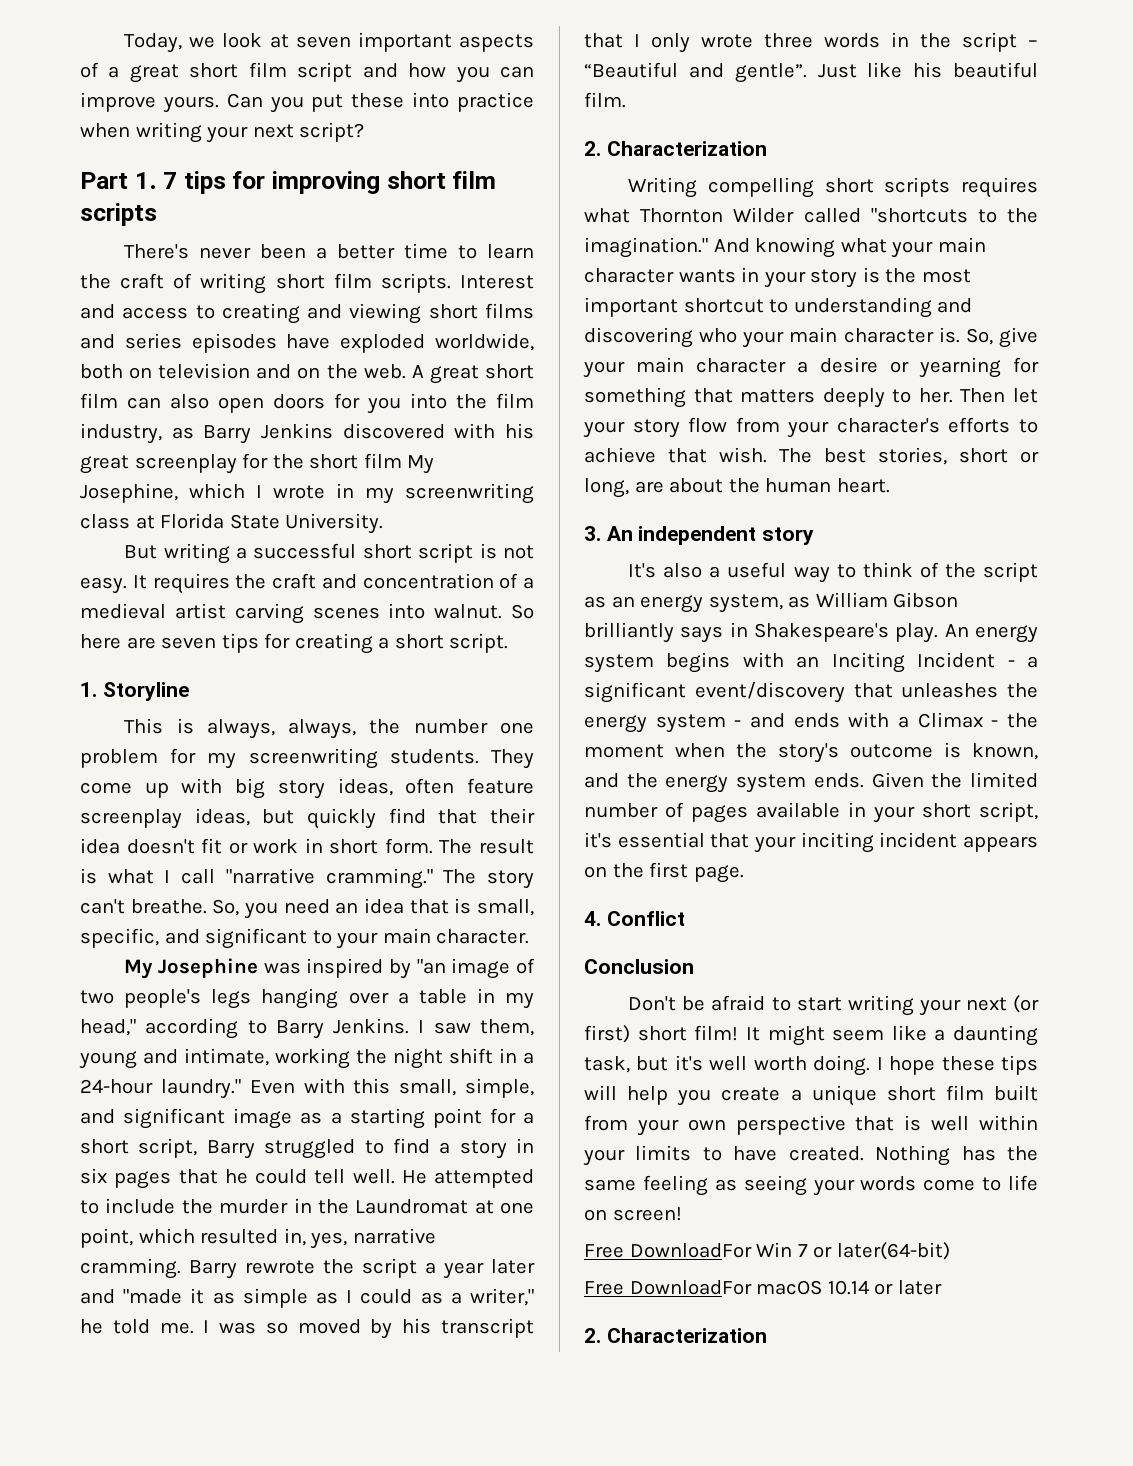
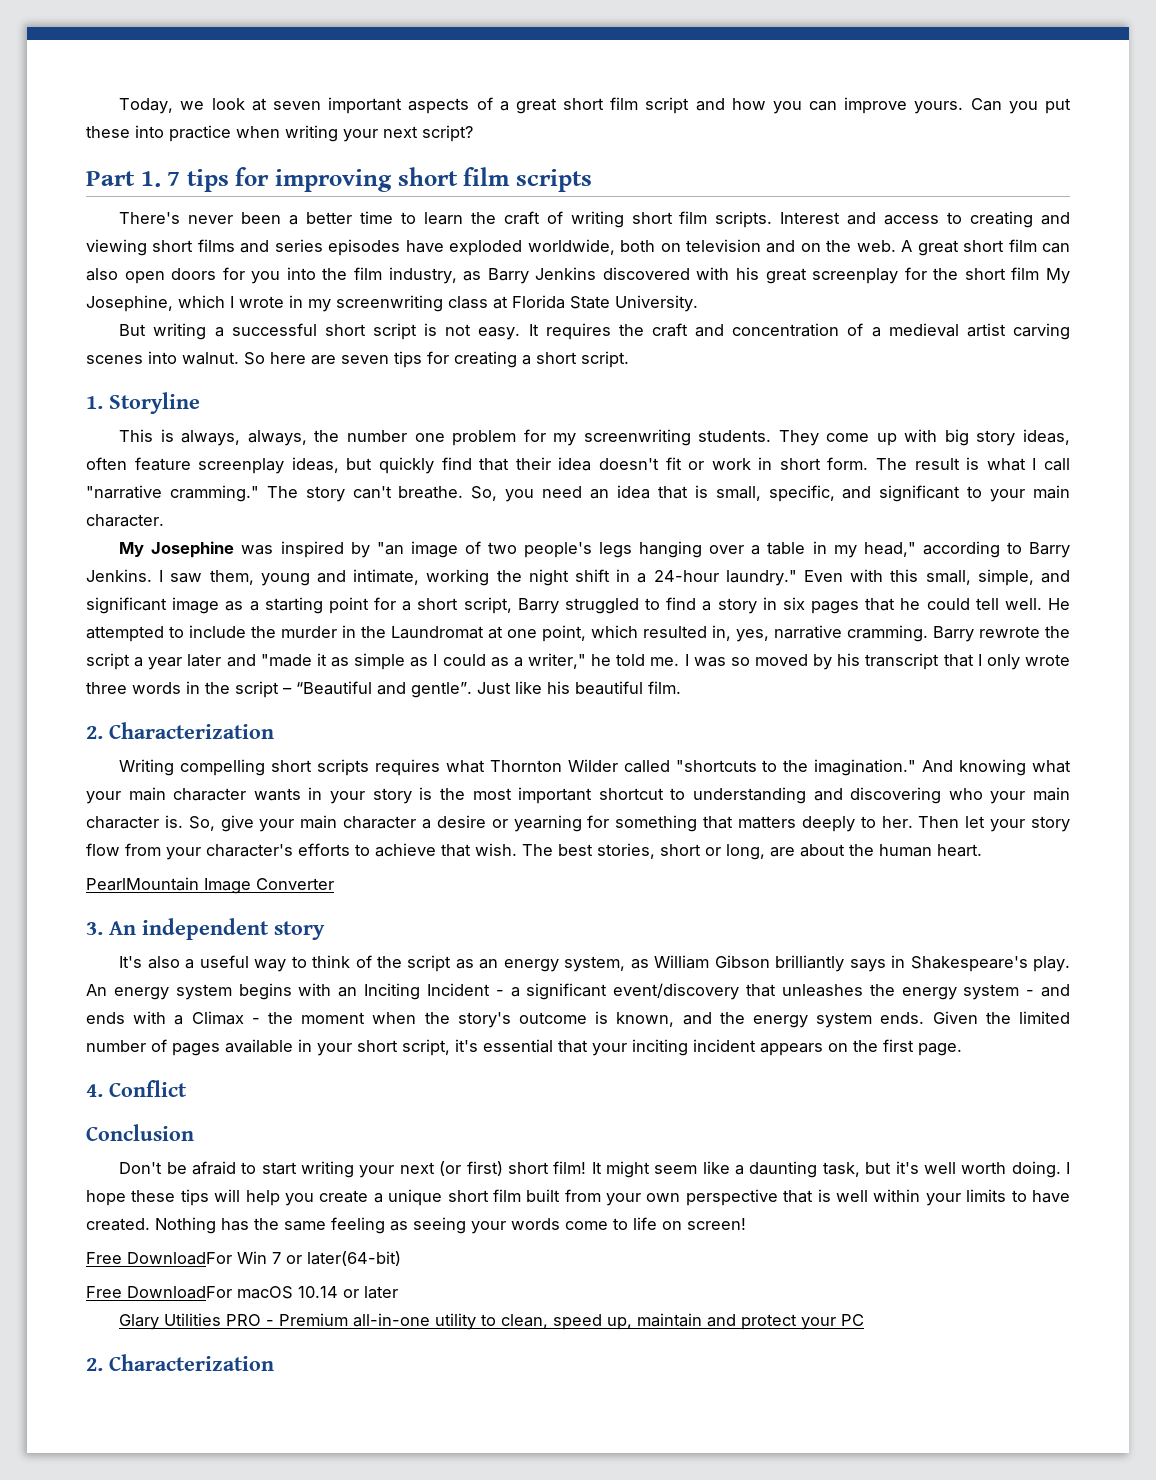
+ PearlMountain Image Converter
+ Glary Utilities PRO - Premium all-in-one utility to clean, speed up, maintain and protect your PC

